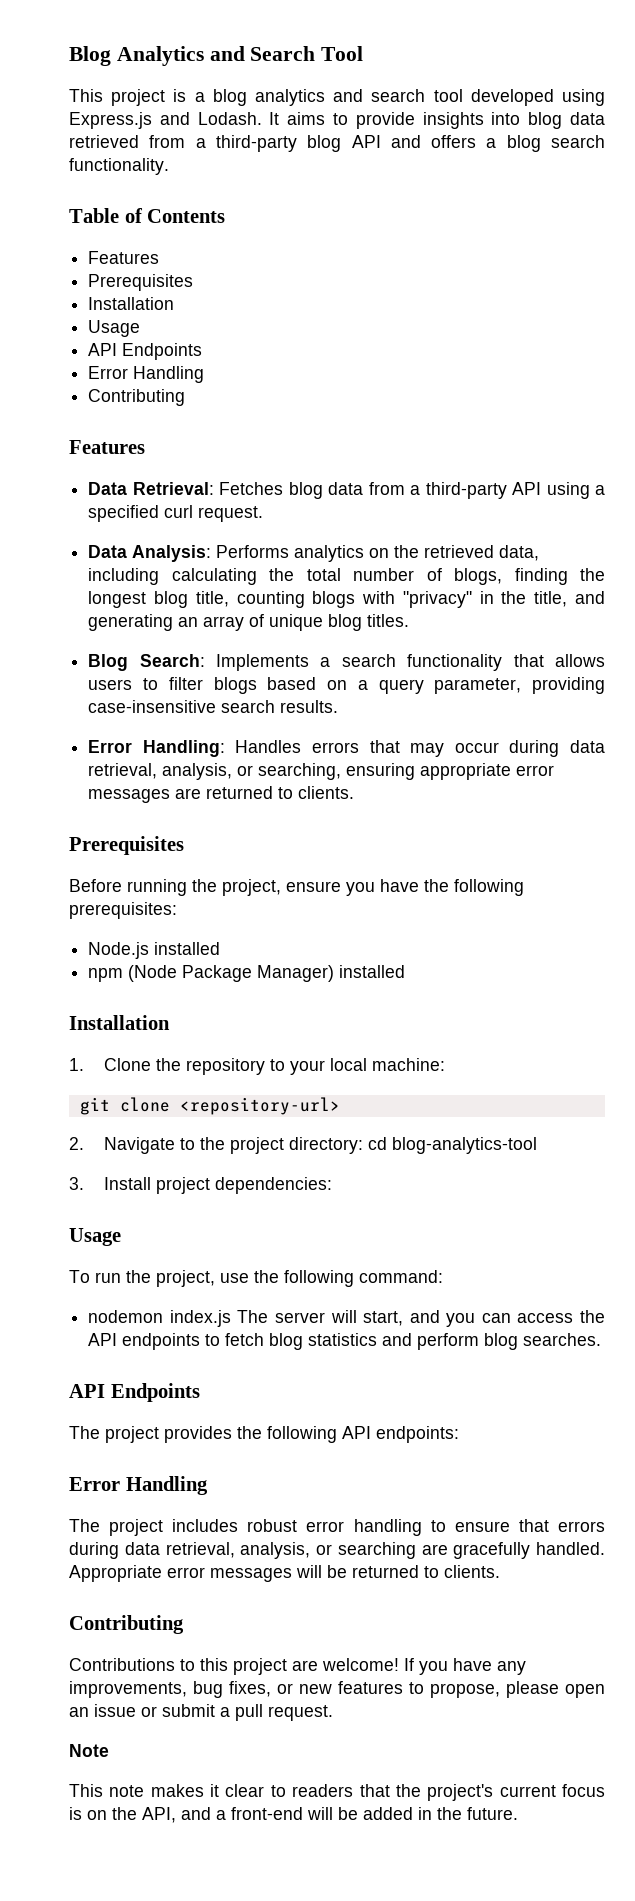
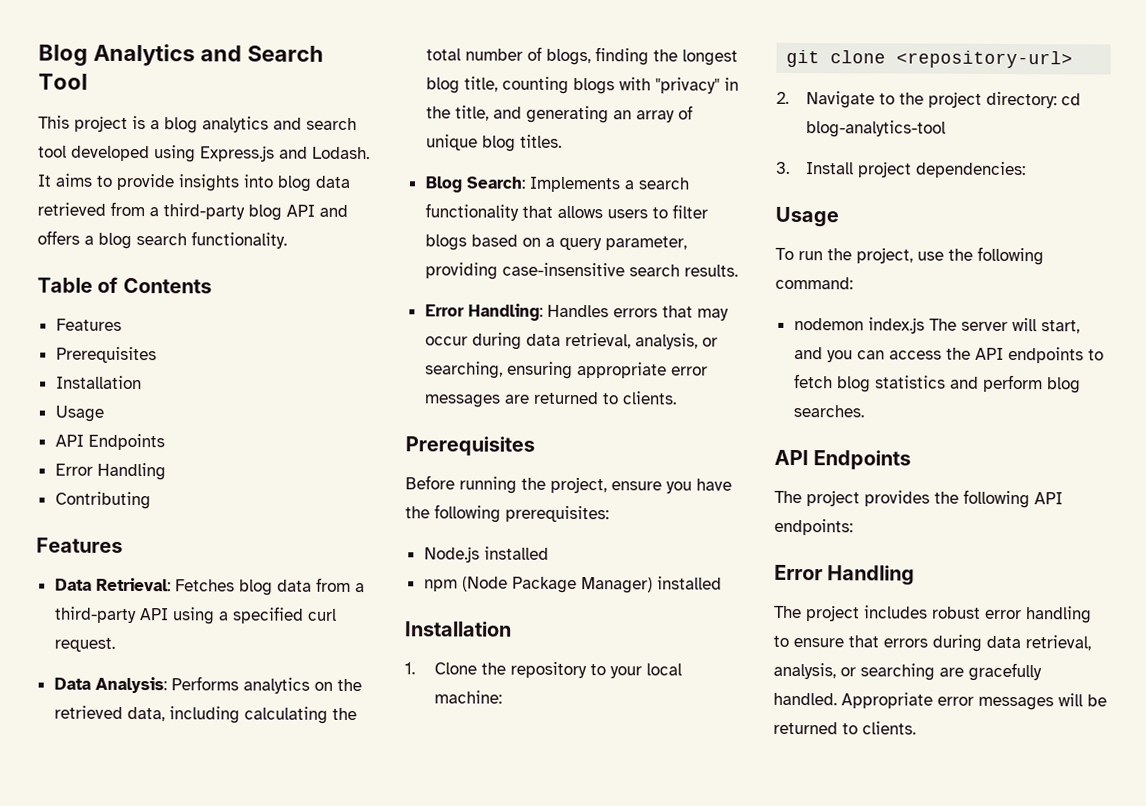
  Appropriate error messages will be returned to clients.
- Contributing
- Contributions to this project are welcome! If you have any improvements, bug fixes, or new features to propose, please open an issue or submit a pull request.
- Note
- This note makes it clear to readers that the project's current focus is on the API, and a front-end will be added in the future.

